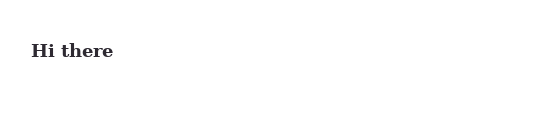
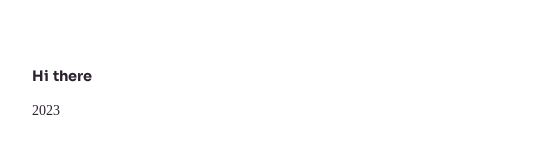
+ 2023

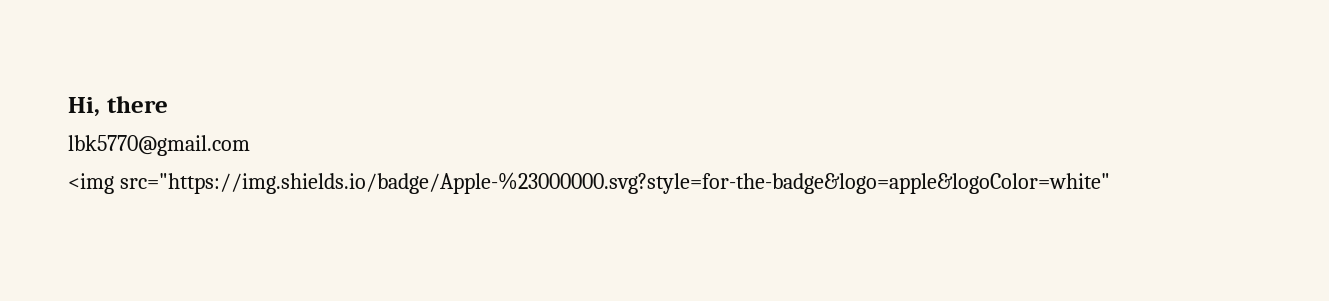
- Hi there
+ Hi, there
- 2023
+ lbk5770@gmail.com
+ <img src="https://img.shields.io/badge/Apple-%23000000.svg?style=for-the-badge&logo=apple&logoColor=white"

